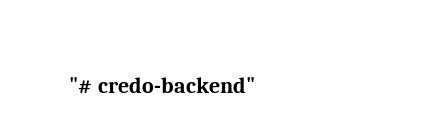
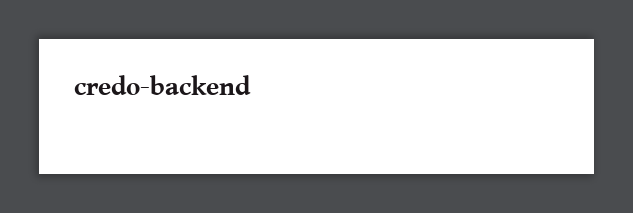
- "# credo-backend"
+ credo-backend

